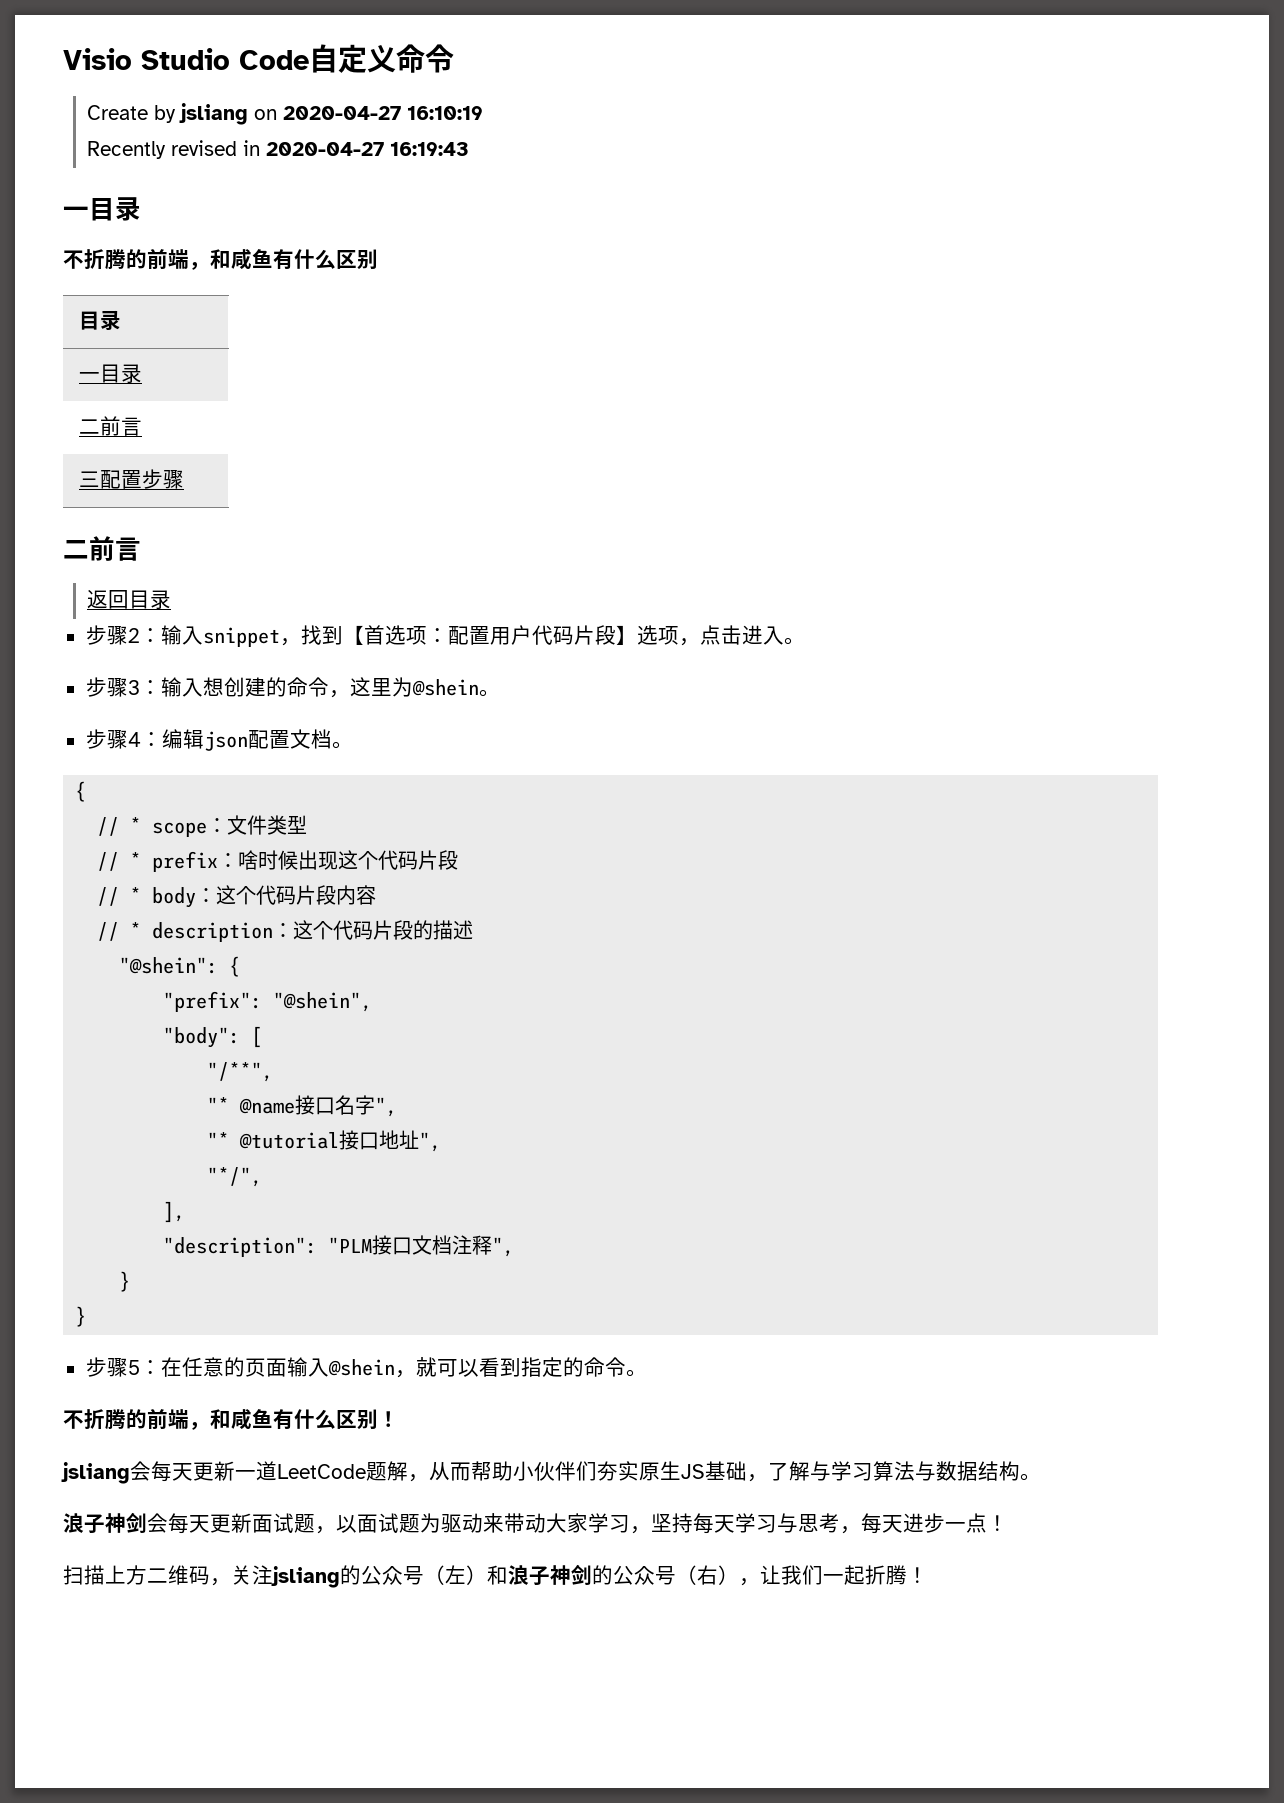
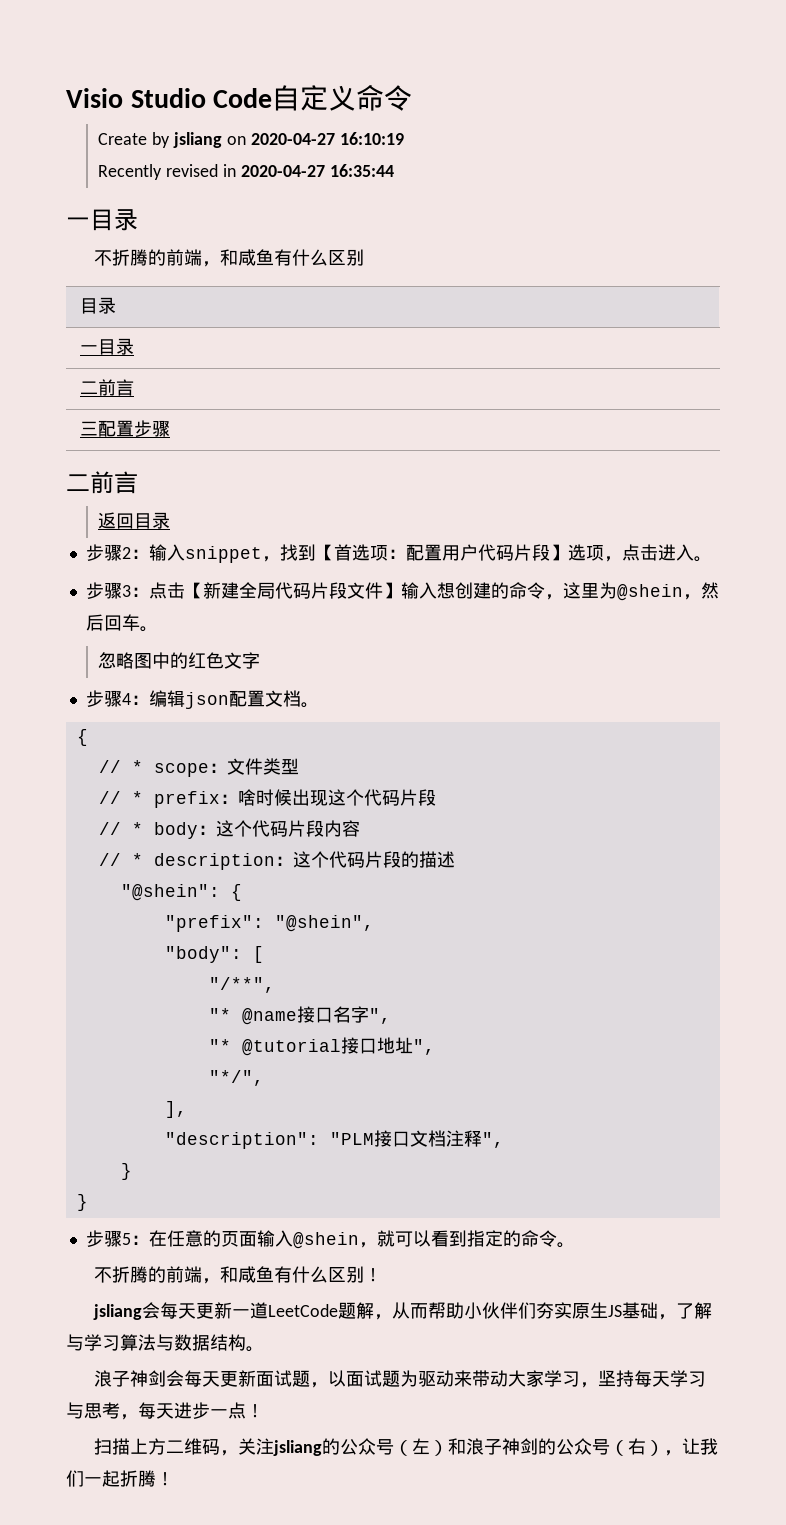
- Recently revised in 2020-04-27 16:19:43
+ Recently revised in 2020-04-27 16:35:44
- 步骤3：输入想创建的命令，这里为@shein。
+ 步骤3：点击【新建全局代码片段文件】输入想创建的命令，这里为@shein，然后回车。
+ 忽略图中的红色文字

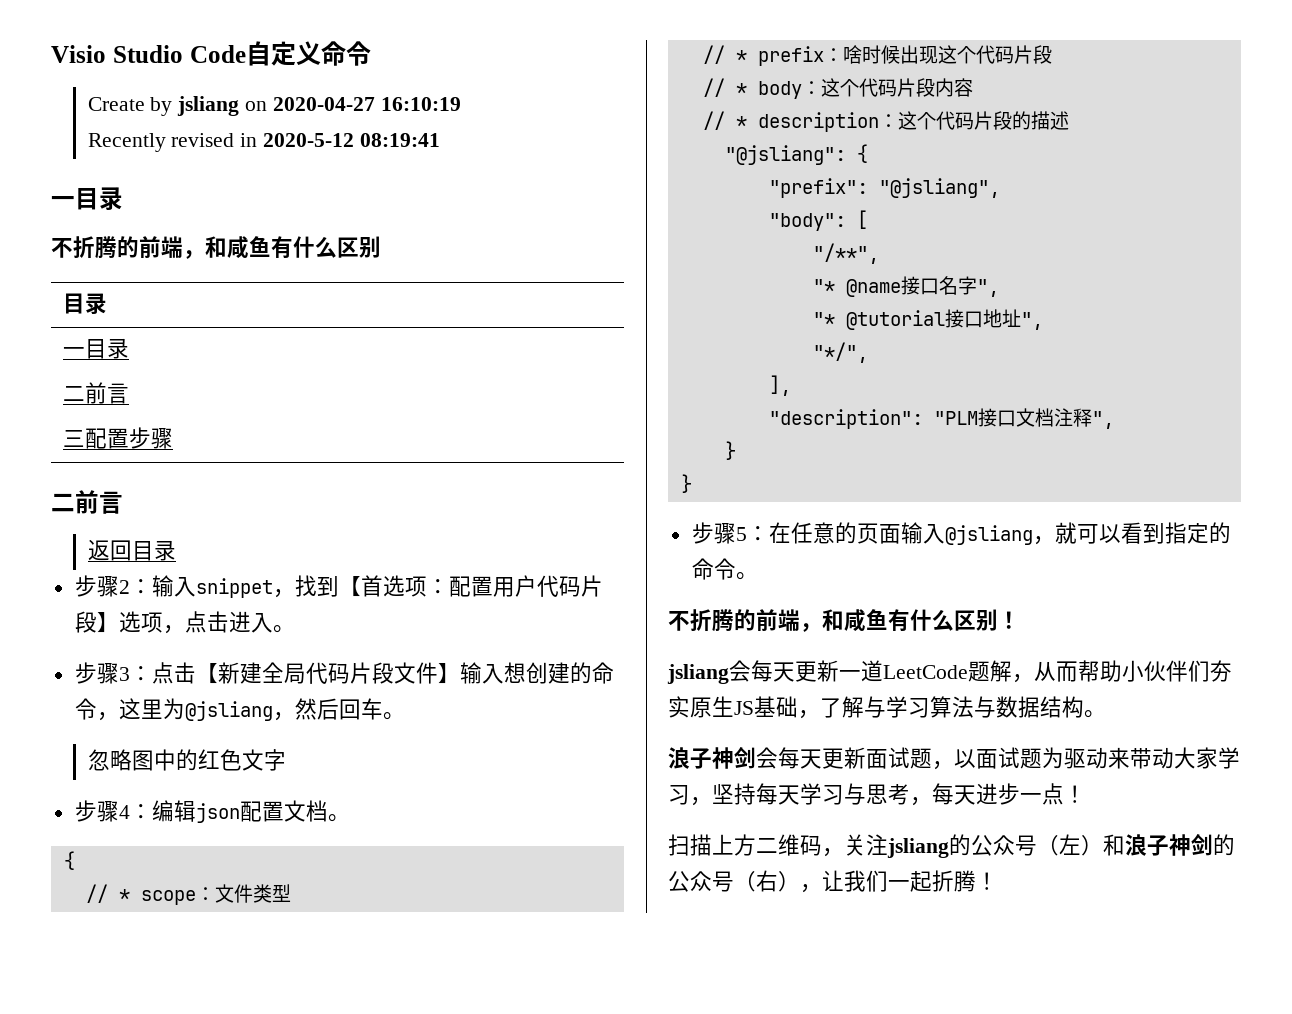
- Recently revised in 2020-04-27 16:35:44
+ Recently revised in 2020-5-12 08:19:41
- 步骤3：点击【新建全局代码片段文件】输入想创建的命令，这里为@shein，然后回车。
+ 步骤3：点击【新建全局代码片段文件】输入想创建的命令，这里为@jsliang，然后回车。
- "@shein": {
+ "@jsliang": {
- "prefix": "@shein",
+ "prefix": "@jsliang",
- 步骤5：在任意的页面输入@shein，就可以看到指定的命令。
+ 步骤5：在任意的页面输入@jsliang，就可以看到指定的命令。

